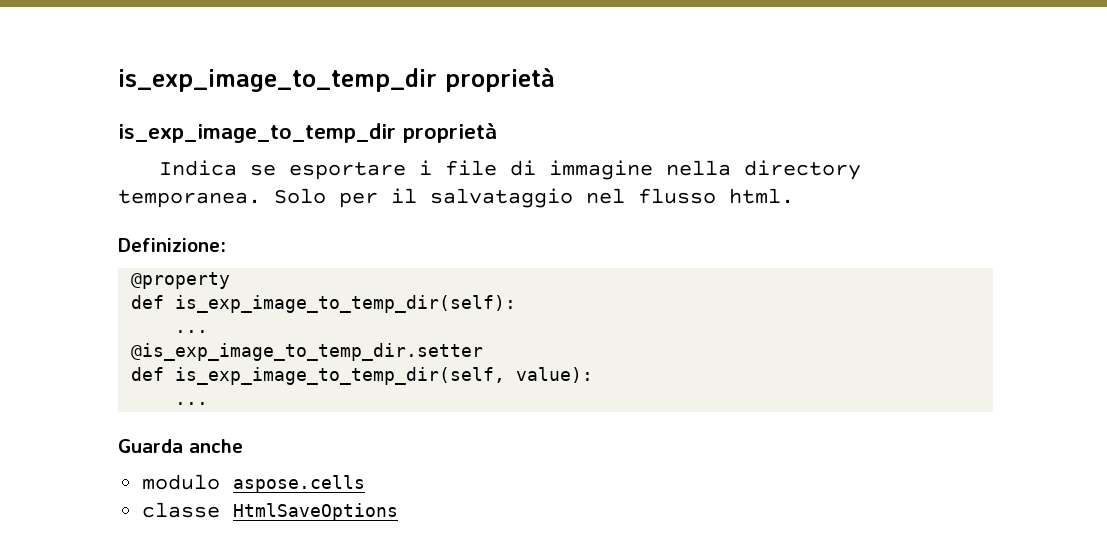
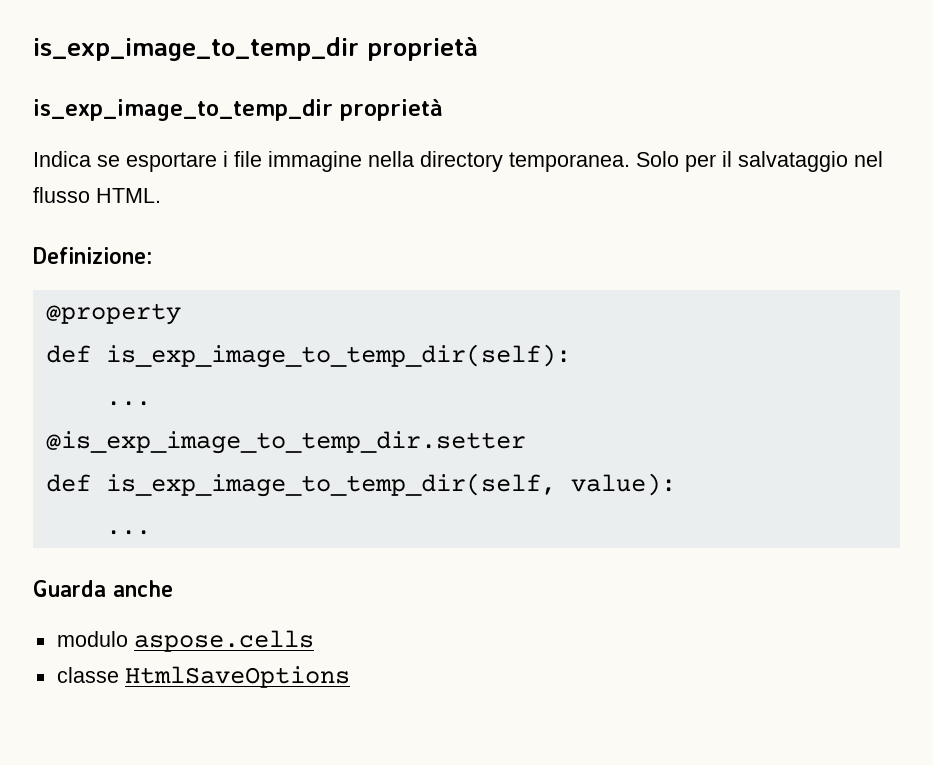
- Indica se esportare i file di immagine nella directory temporanea.
+ Indica se esportare i file immagine nella directory temporanea.
- Solo per il salvataggio nel flusso html.
+ Solo per il salvataggio nel flusso HTML.

